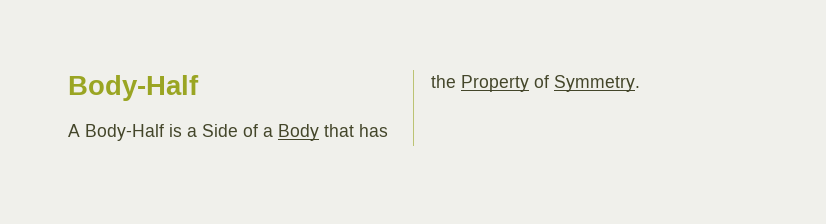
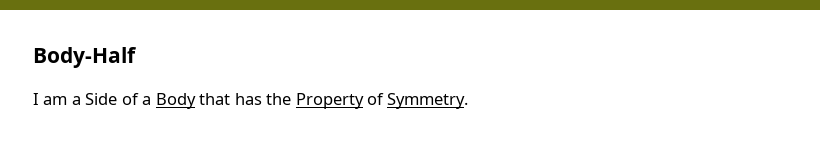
- A Body-Half is a Side of a Body that has the Property of Symmetry.
+ I am a Side of a Body that has the Property of Symmetry.

